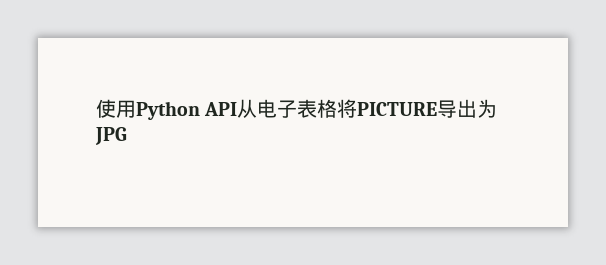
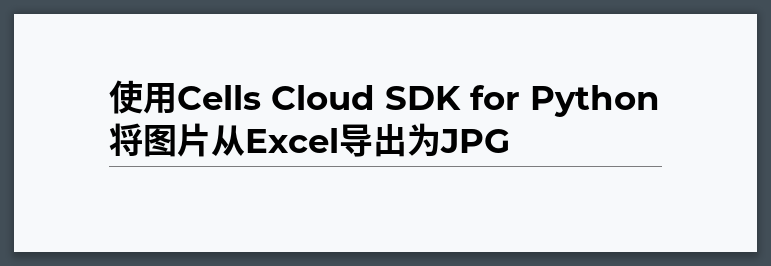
- 使用Python API从电子表格将PICTURE导出为JPG
+ 使用Cells Cloud SDK for Python将图片从Excel导出为JPG

